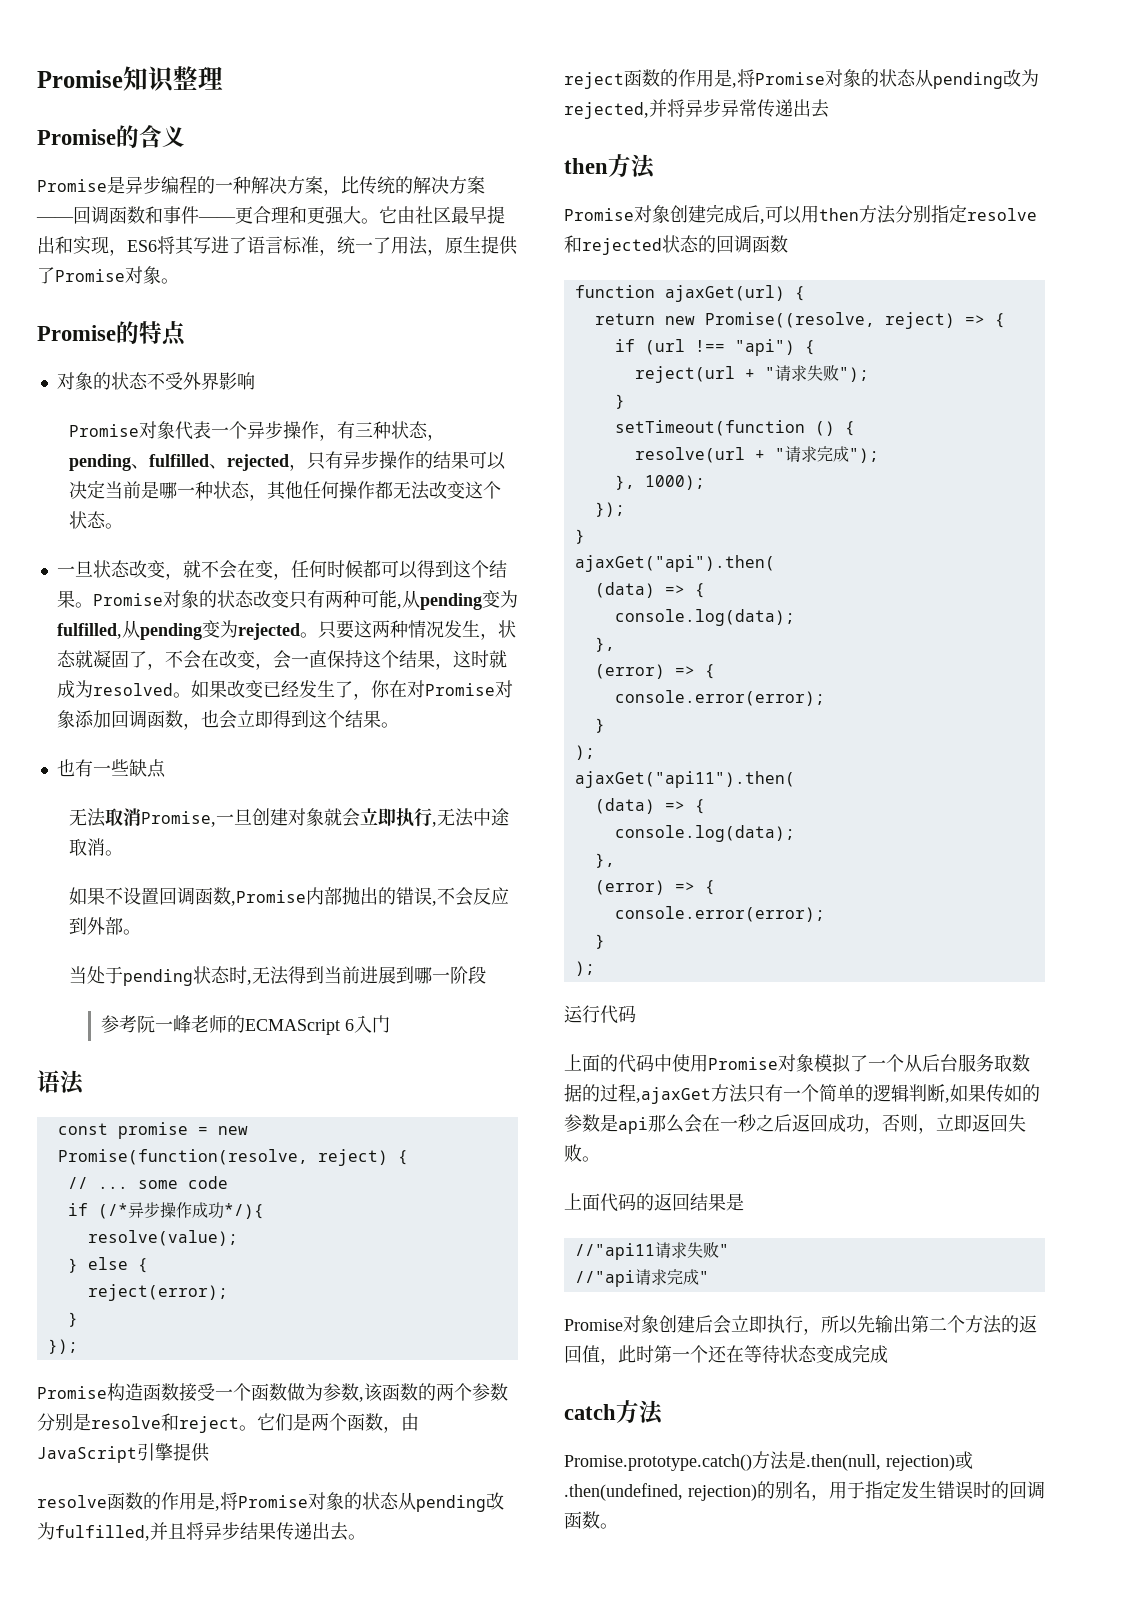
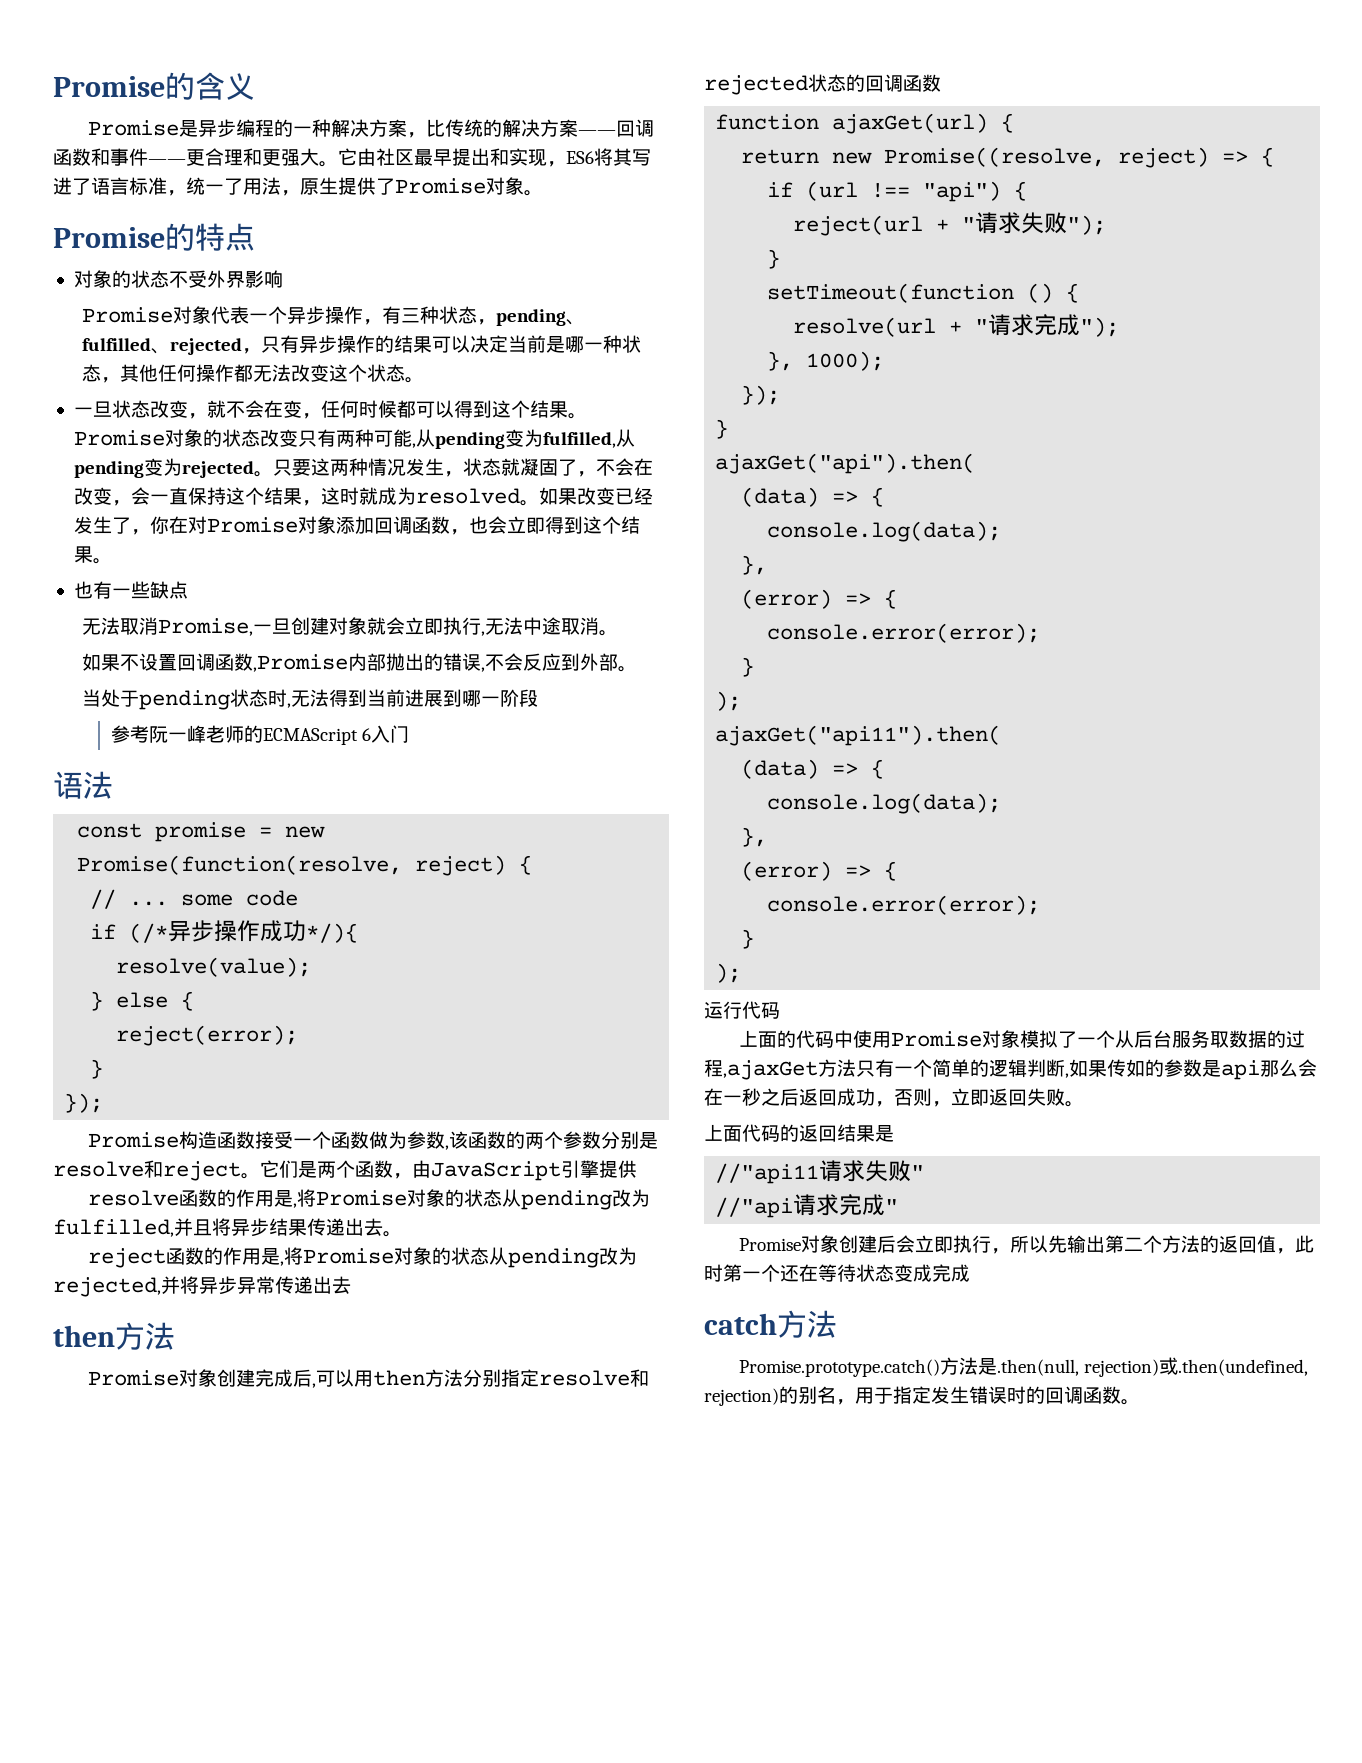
- Promise知识整理

